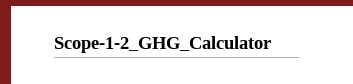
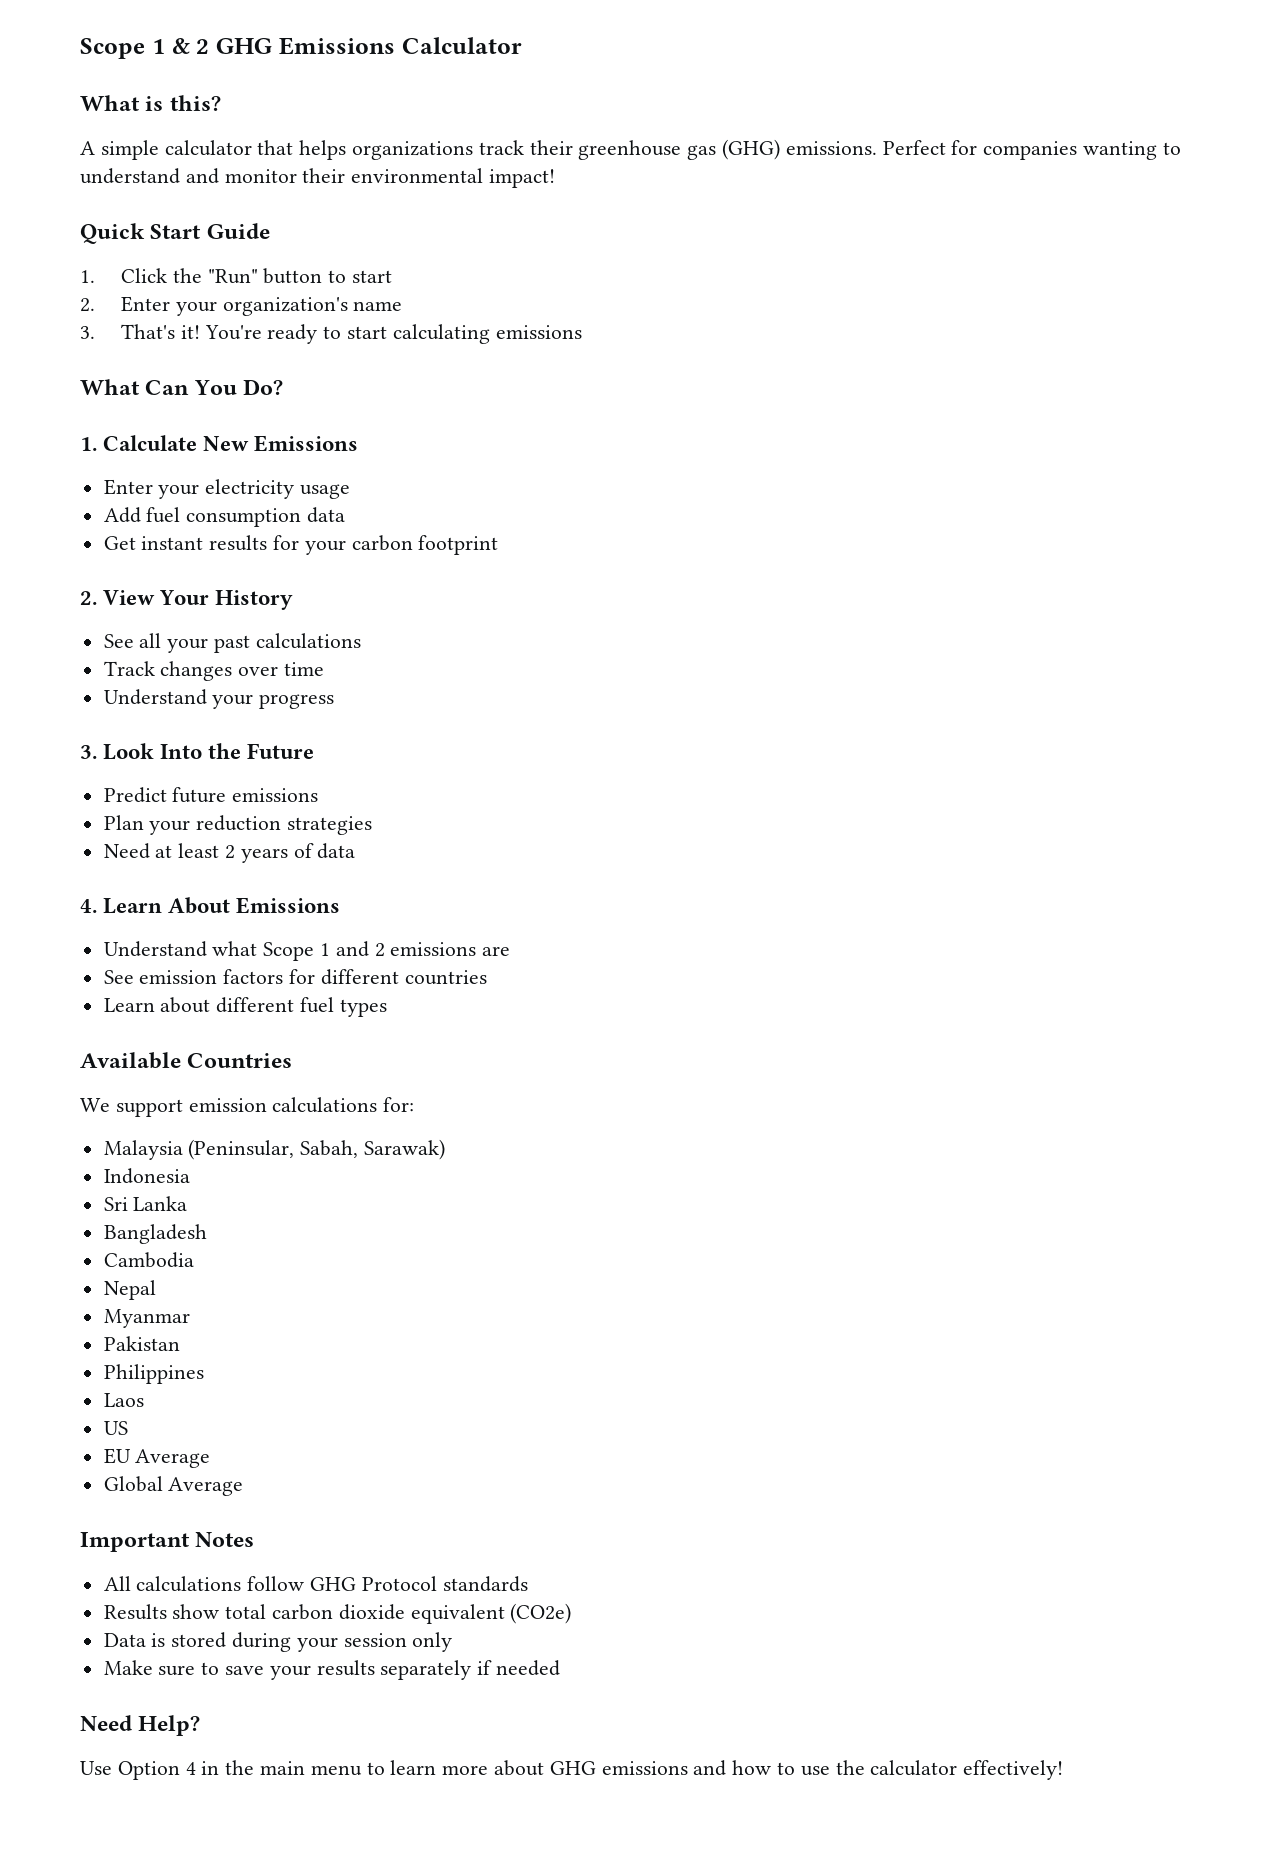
- Scope-1-2_GHG_Calculator
+ Scope 1 & 2 GHG Emissions Calculator
+ What is this?
+ A simple calculator that helps organizations track their greenhouse gas (GHG) emissions. Perfect for companies wanting to understand and monitor their environmental impact!
+ Quick Start Guide
+ 1. Click the "Run" button to start
+ 2. Enter your organization's name
+ 3. That's it! You're ready to start calculating emissions
+ What Can You Do?
+ 1. Calculate New Emissions
+ Enter your electricity usage
+ Add fuel consumption data
+ Get instant results for your carbon footprint
+ 2. View Your History
+ See all your past calculations
+ Track changes over time
+ Understand your progress
+ 3. Look Into the Future
+ Predict future emissions
+ Plan your reduction strategies
+ Need at least 2 years of data
+ 4. Learn About Emissions
+ Understand what Scope 1 and 2 emissions are
+ See emission factors for different countries
+ Learn about different fuel types
+ Available Countries
+ We support emission calculations for:
+ Malaysia (Peninsular, Sabah, Sarawak)
+ Indonesia
+ Sri Lanka
+ Bangladesh
+ Cambodia
+ Nepal
+ Myanmar
+ Pakistan
+ Philippines
+ Laos
+ US
+ EU Average
+ Global Average
+ Important Notes
+ All calculations follow GHG Protocol standards
+ Results show total carbon dioxide equivalent (CO2e)
+ Data is stored during your session only
+ Make sure to save your results separately if needed
+ Need Help?
+ Use Option 4 in the main menu to learn more about GHG emissions and how to use the calculator effectively!

